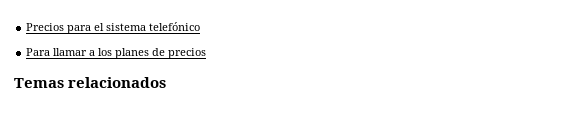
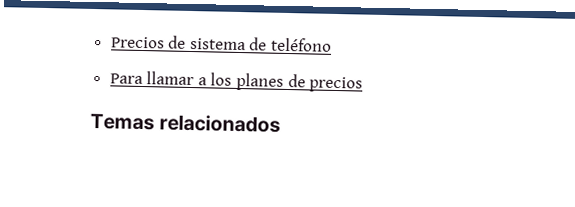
- Precios para el sistema telefónico
+ Precios de sistema de teléfono

